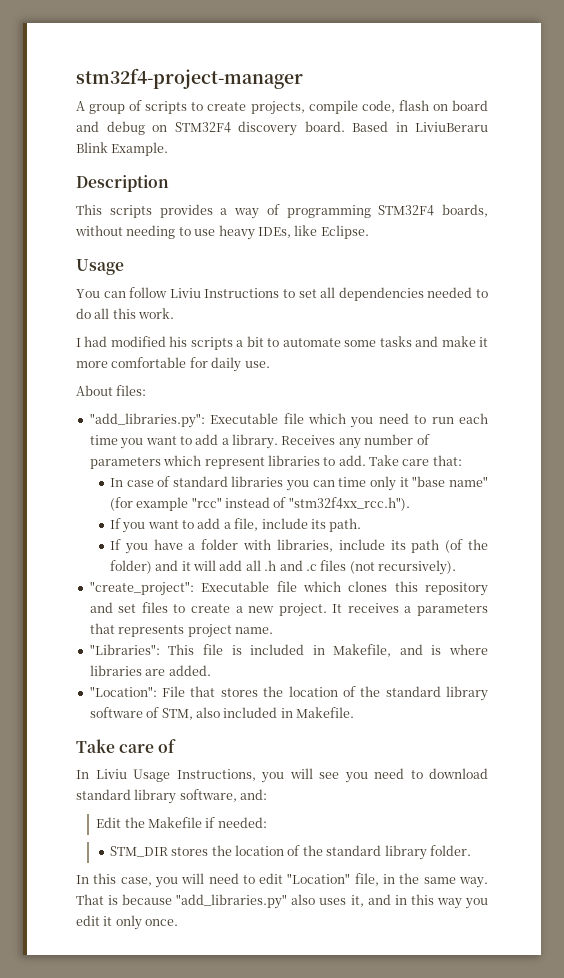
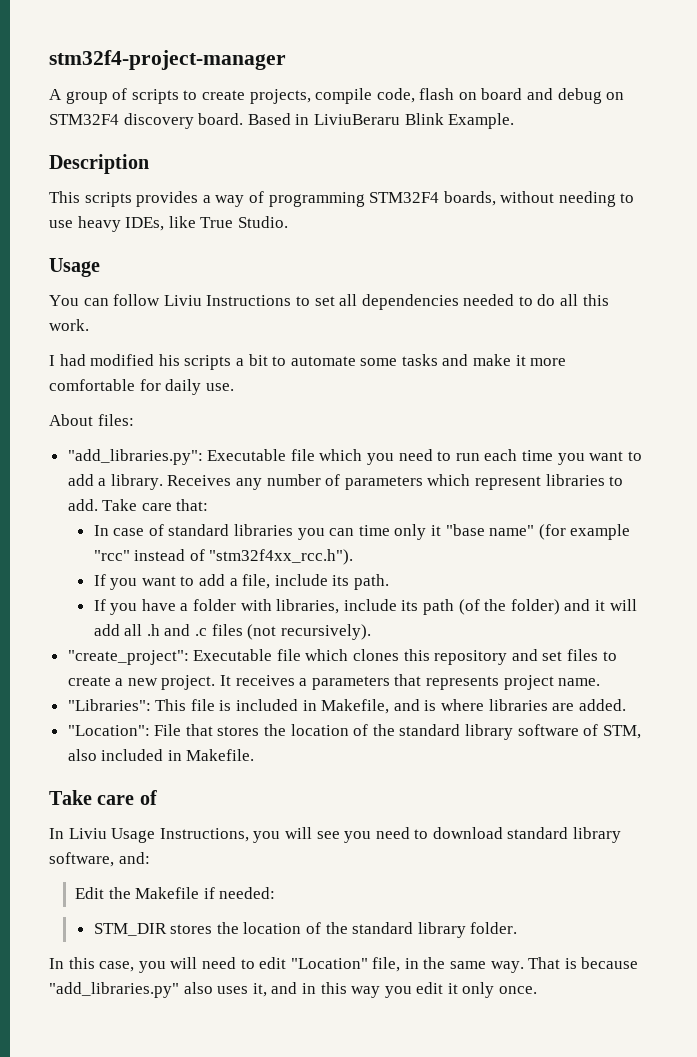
- This scripts provides a way of programming STM32F4 boards, without needing to use heavy IDEs, like Eclipse.
+ This scripts provides a way of programming STM32F4 boards, without needing to use heavy IDEs, like True Studio.

